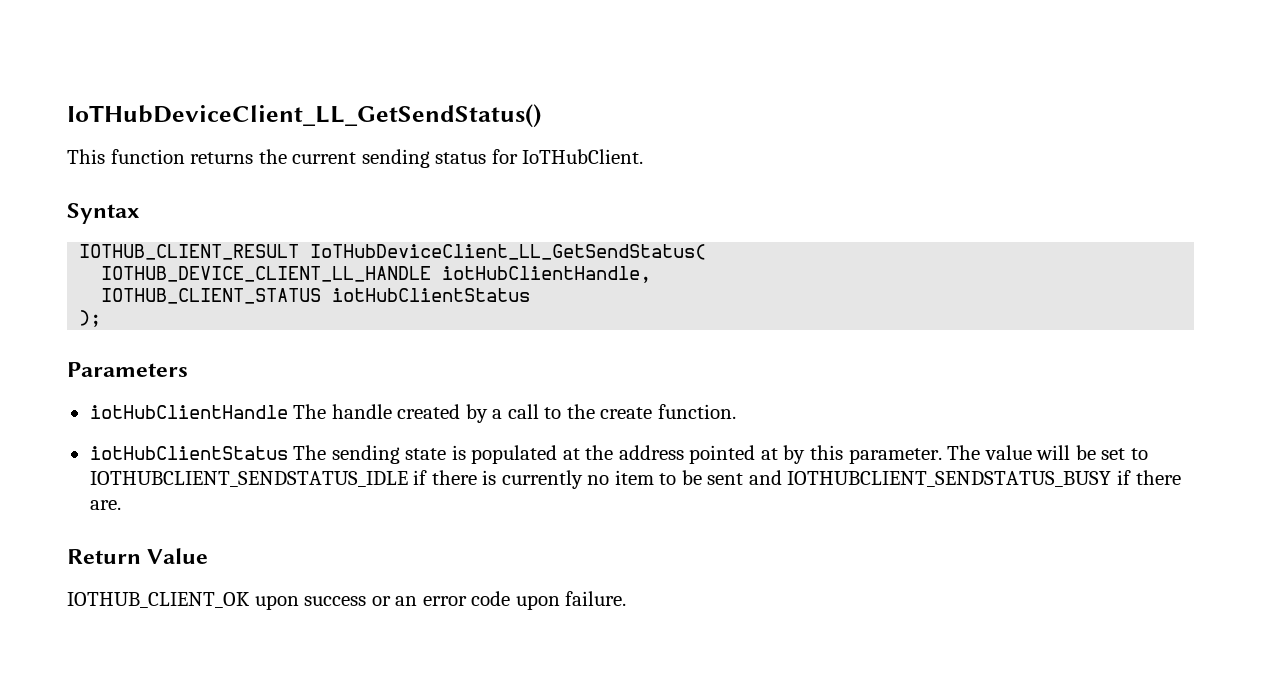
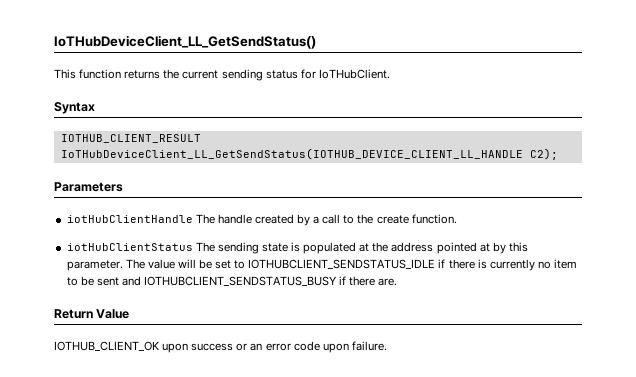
- IOTHUB_CLIENT_RESULT IoTHubDeviceClient_LL_GetSendStatus(
- IOTHUB_DEVICE_CLIENT_LL_HANDLE iotHubClientHandle,
- IOTHUB_CLIENT_STATUS iotHubClientStatus
- );
+ IOTHUB_CLIENT_RESULT IoTHubDeviceClient_LL_GetSendStatus(IOTHUB_DEVICE_CLIENT_LL_HANDLE C2);

